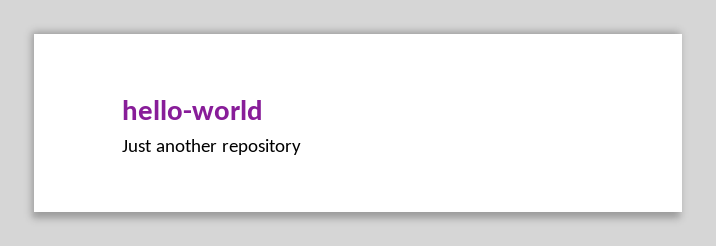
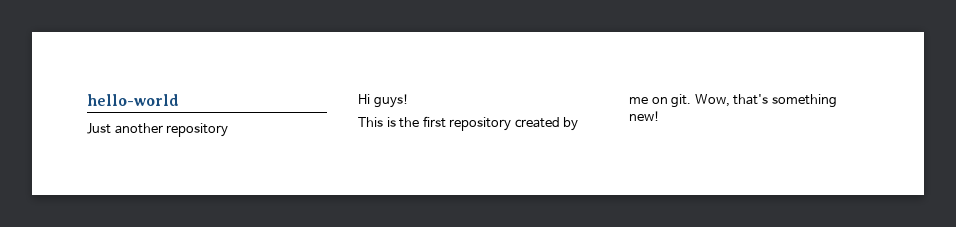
+ Hi guys!
+ This is the first repository created by me on git. Wow, that's something new!

